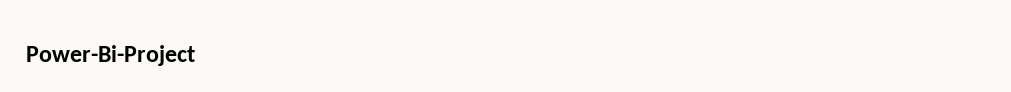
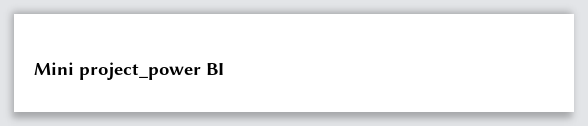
- Power-Bi-Project
+ Mini project_power BI

